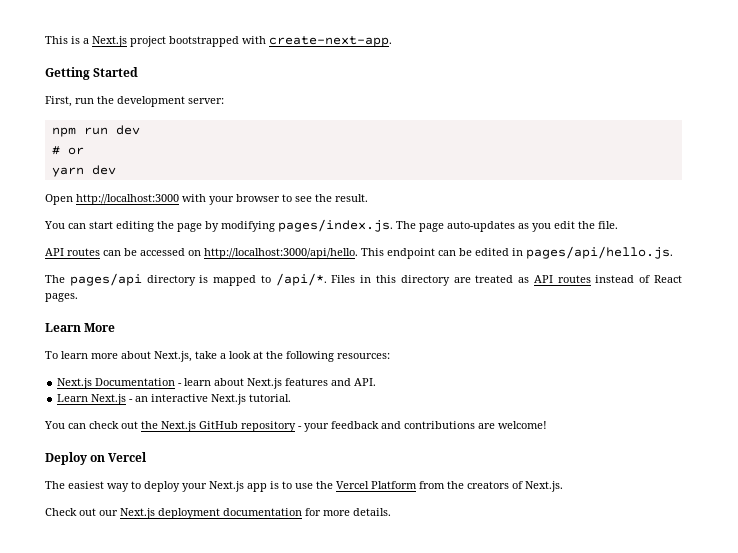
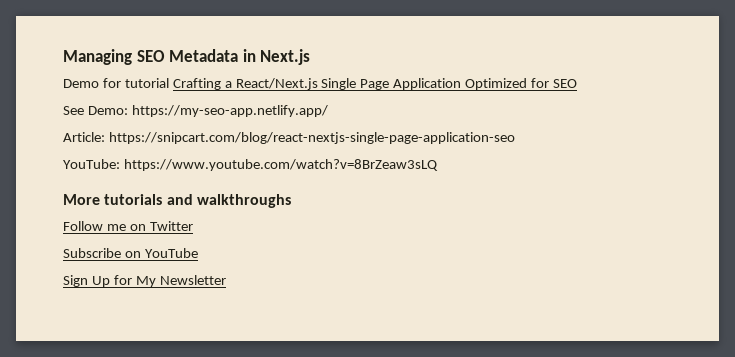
- This is a Next.js project bootstrapped with create-next-app.
- Getting Started
- First, run the development server:
- npm run dev
- # or
- yarn dev
- Open http://localhost:3000 with your browser to see the result.
- You can start editing the page by modifying pages/index.js. The page auto-updates as you edit the file.
- API routes can be accessed on http://localhost:3000/api/hello. This endpoint can be edited in pages/api/hello.js.
- The pages/api directory is mapped to /api/*. Files in this directory are treated as API routes instead of React pages.
- Learn More
- To learn more about Next.js, take a look at the following resources:
- Next.js Documentation - learn about Next.js features and API.
- Learn Next.js - an interactive Next.js tutorial.
- You can check out the Next.js GitHub repository - your feedback and contributions are welcome!
- Deploy on Vercel
- The easiest way to deploy your Next.js app is to use the Vercel Platform from the creators of Next.js.
- Check out our Next.js deployment documentation for more details.
+ Managing SEO Metadata in Next.js
+ Demo for tutorial Crafting a React/Next.js Single Page Application Optimized for SEO
+ See Demo: https://my-seo-app.netlify.app/
+ Article: https://snipcart.com/blog/react-nextjs-single-page-application-seo
+ YouTube: https://www.youtube.com/watch?v=8BrZeaw3sLQ
+ More tutorials and walkthroughs
+ Follow me on Twitter
+ Subscribe on YouTube
+ Sign Up for My Newsletter

